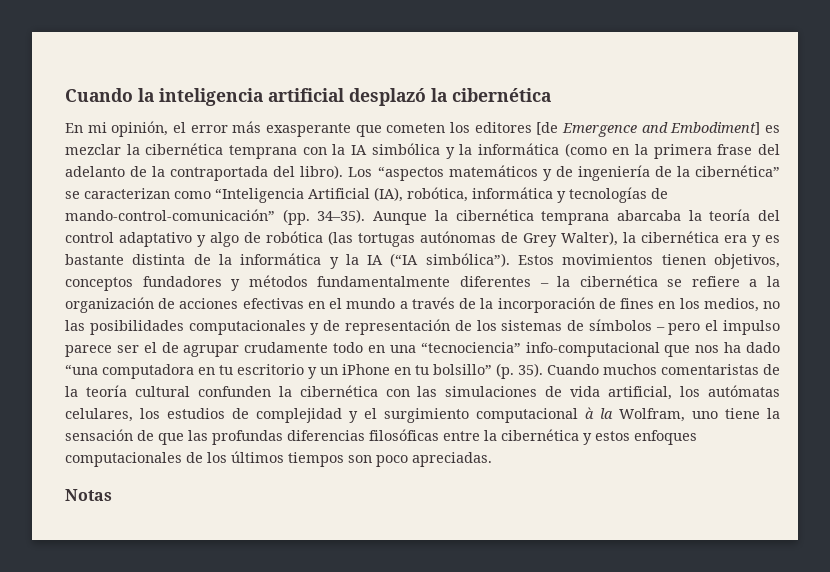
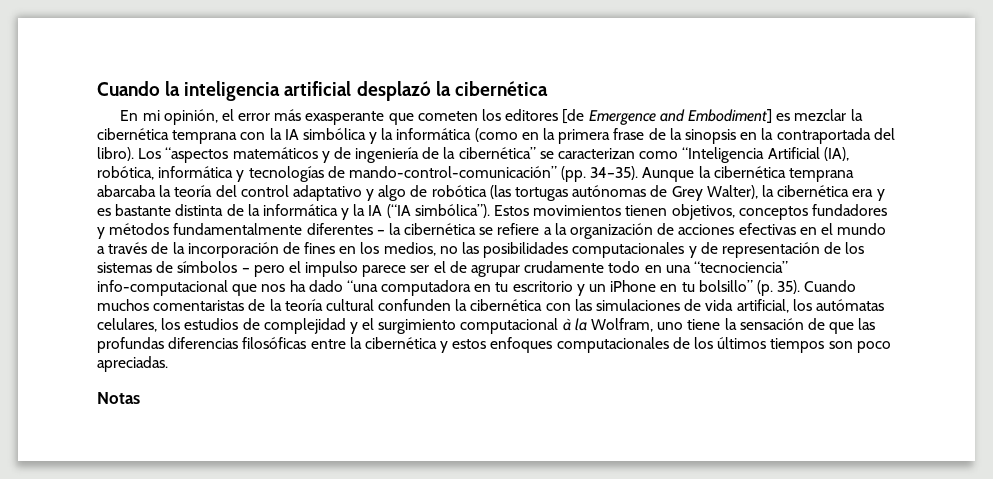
- En mi opinión, el error más exasperante que cometen los editores [de Emergence and Embodiment] es mezclar la cibernética temprana con la IA simbólica y la informática (como en la primera frase del adelanto de la contraportada del libro).
+ En mi opinión, el error más exasperante que cometen los editores [de Emergence and Embodiment] es mezclar la cibernética temprana con la IA simbólica y la informática (como en la primera frase de la sinopsis en la contraportada del libro).

